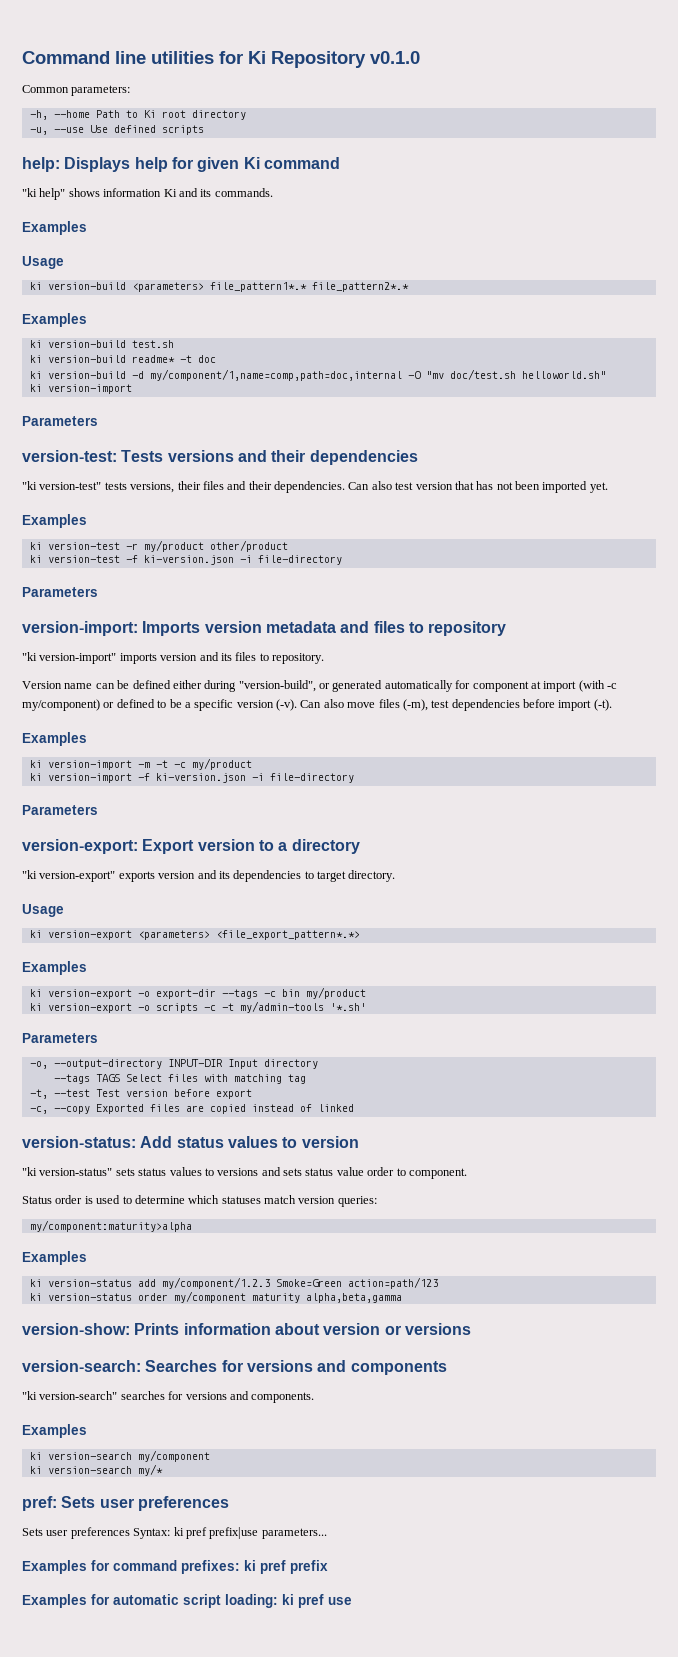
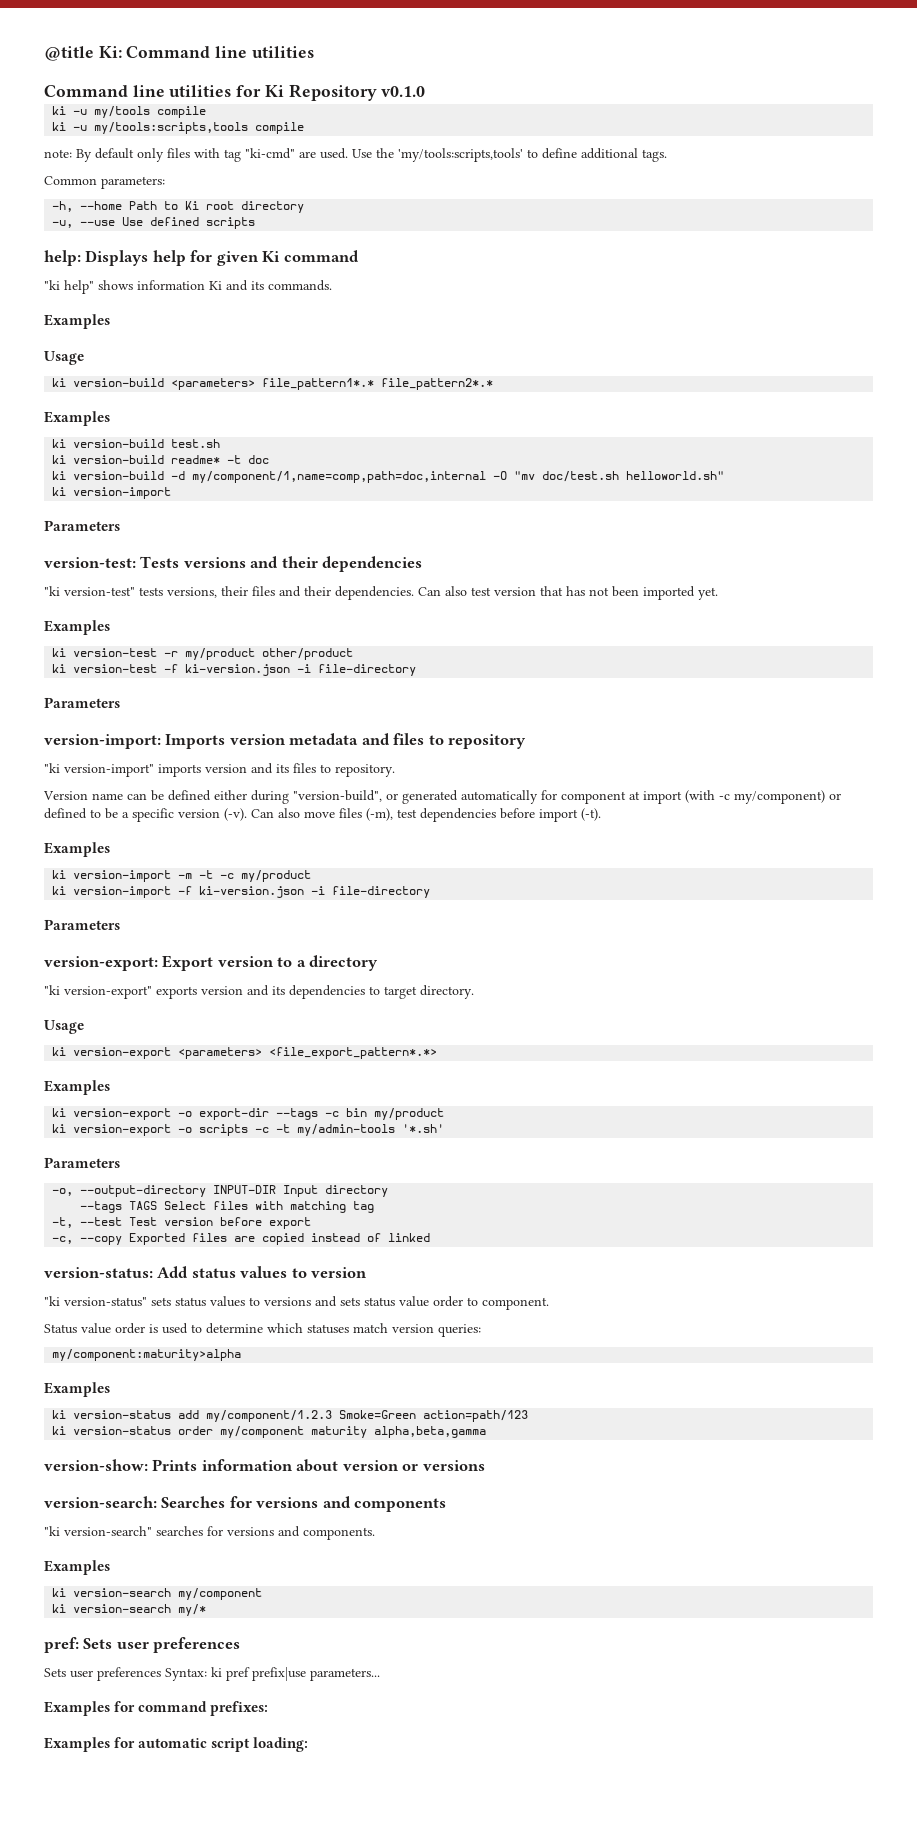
+ @title Ki: Command line utilities
+ ki -u my/tools compile
+ ki -u my/tools:scripts,tools compile
+ note: By default only files with tag "ki-cmd" are used. Use the 'my/tools:scripts,tools' to define additional tags.
- Status order is used to determine which statuses match version queries:
+ Status value order is used to determine which statuses match version queries:
- Examples for command prefixes: ki pref prefix
+ Examples for command prefixes:
- Examples for automatic script loading: ki pref use
+ Examples for automatic script loading:

